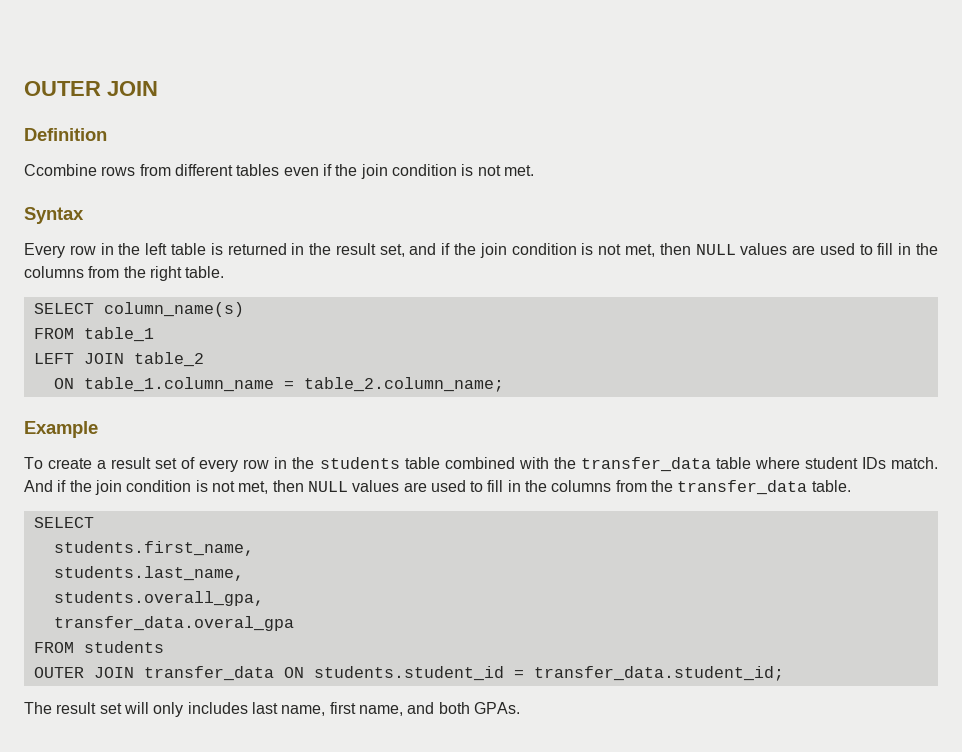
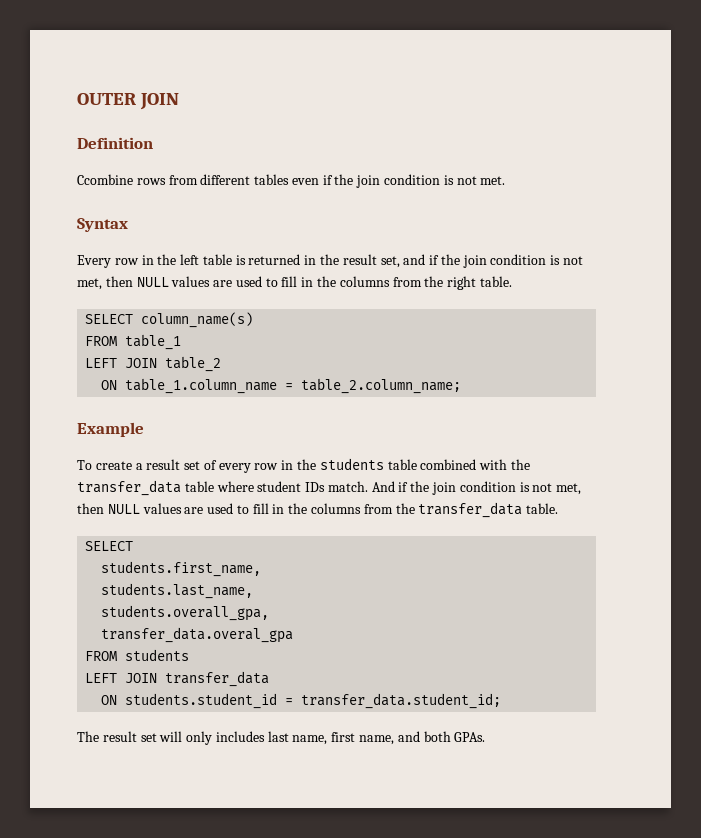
- OUTER JOIN transfer_data ON students.student_id = transfer_data.student_id;
+ LEFT JOIN transfer_data
+ ON students.student_id = transfer_data.student_id;

